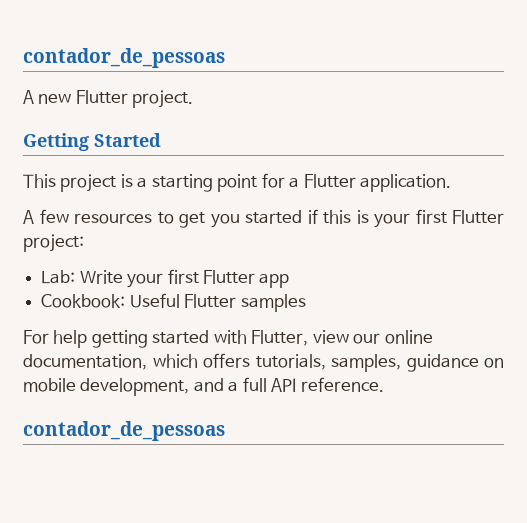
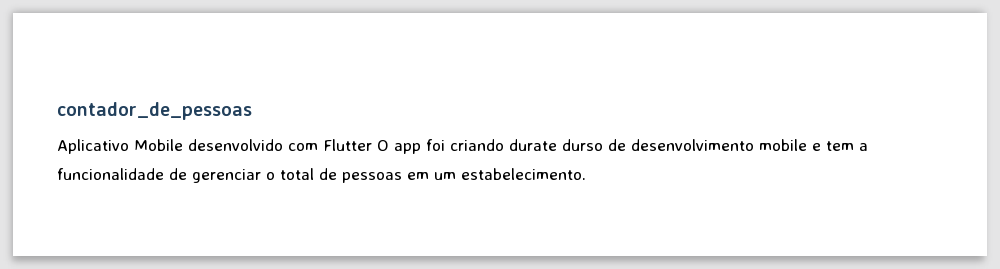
- A new Flutter project.
- Getting Started
- This project is a starting point for a Flutter application.
- A few resources to get you started if this is your first Flutter project:
- Lab: Write your first Flutter app
- Cookbook: Useful Flutter samples
- For help getting started with Flutter, view our online documentation, which offers tutorials, samples, guidance on mobile development, and a full API reference.
- contador_de_pessoas
+ Aplicativo Mobile desenvolvido com Flutter O app foi criando durate durso de desenvolvimento mobile e tem a funcionalidade de gerenciar o total de pessoas em um estabelecimento.

